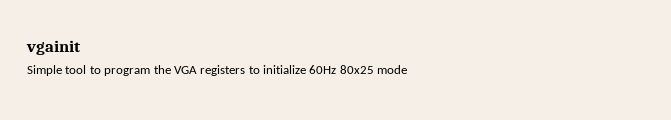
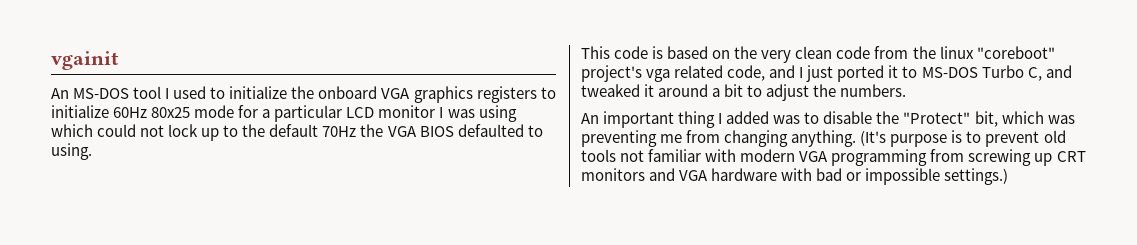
- Simple tool to program the VGA registers to initialize 60Hz 80x25 mode
+ An MS-DOS tool I used to initialize the onboard VGA graphics registers to initialize 60Hz 80x25 mode for a particular LCD monitor I was using which could not lock up to the default 70Hz the VGA BIOS defaulted to using.
+ This code is based on the very clean code from the linux "coreboot" project's vga related code, and I just ported it to MS-DOS Turbo C, and tweaked it around a bit to adjust the numbers.
+ An important thing I added was to disable the "Protect" bit, which was preventing me from changing anything. (It's purpose is to prevent old tools not familiar with modern VGA programming from screwing up CRT monitors and VGA hardware with bad or impossible settings.)

